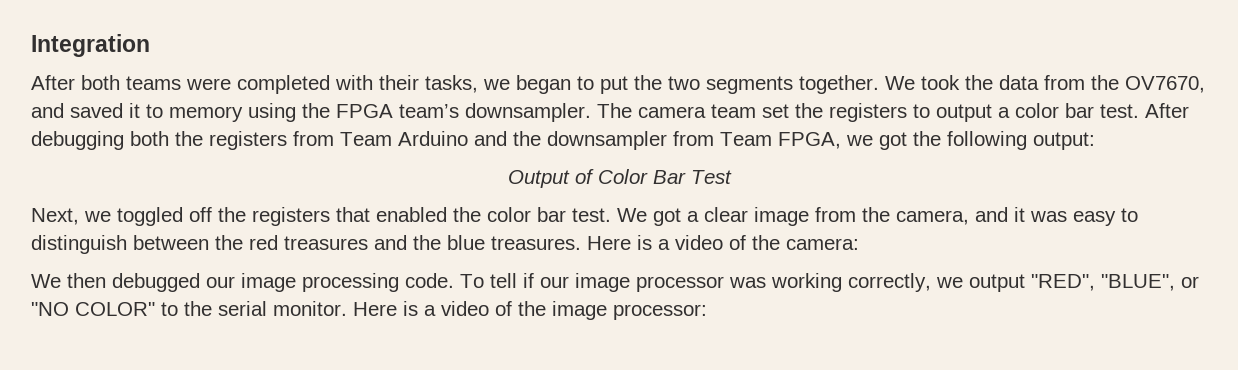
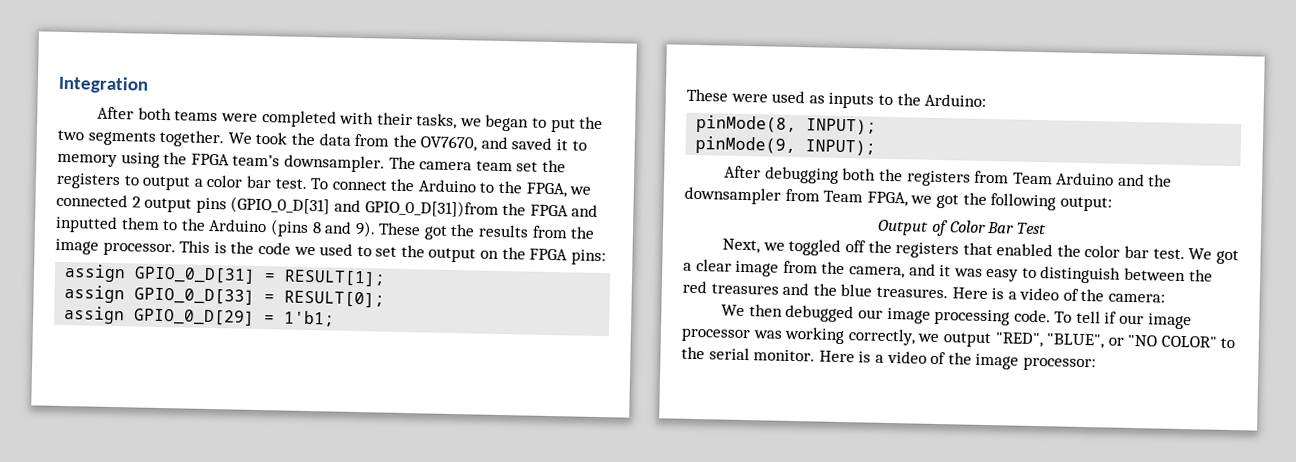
- The camera team set the registers to output a color bar test. After debugging both the registers from Team Arduino and the downsampler from Team FPGA, we got the following output:
+ The camera team set the registers to output a color bar test. To connect the Arduino to the FPGA, we connected 2 output pins (GPIO_0_D[31] and GPIO_0_D[31])from the FPGA and inputted them to the Arduino (pins 8 and 9). These got the results from the image processor. This is the code we used to set the output on the FPGA pins:
+ assign GPIO_0_D[31] = RESULT[1];
+ assign GPIO_0_D[33] = RESULT[0];
+ assign GPIO_0_D[29] = 1'b1;
+ These were used as inputs to the Arduino:
+ pinMode(8, INPUT);
+ pinMode(9, INPUT);
+ After debugging both the registers from Team Arduino and the downsampler from Team FPGA, we got the following output:

